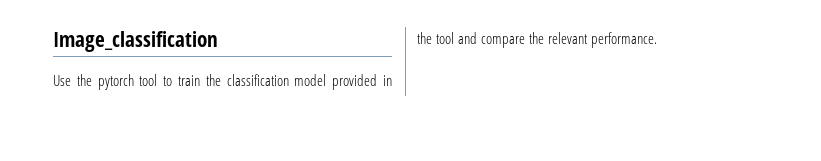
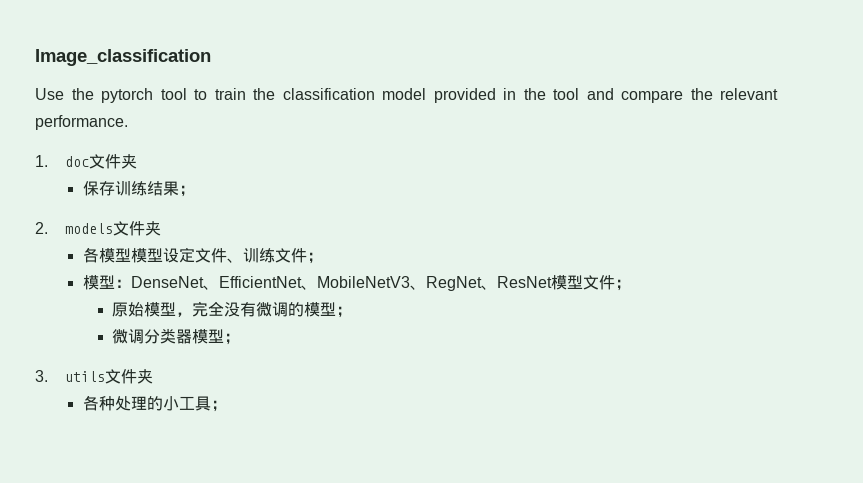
+ 1. doc文件夹
+ 保存训练结果；
+ 2. models文件夹
+ 各模型模型设定文件、训练文件；
+ 模型：DenseNet、EfficientNet、MobileNetV3、RegNet、ResNet模型文件；
+ 原始模型，完全没有微调的模型；
+ 微调分类器模型；
+ 3. utils文件夹
+ 各种处理的小工具；

